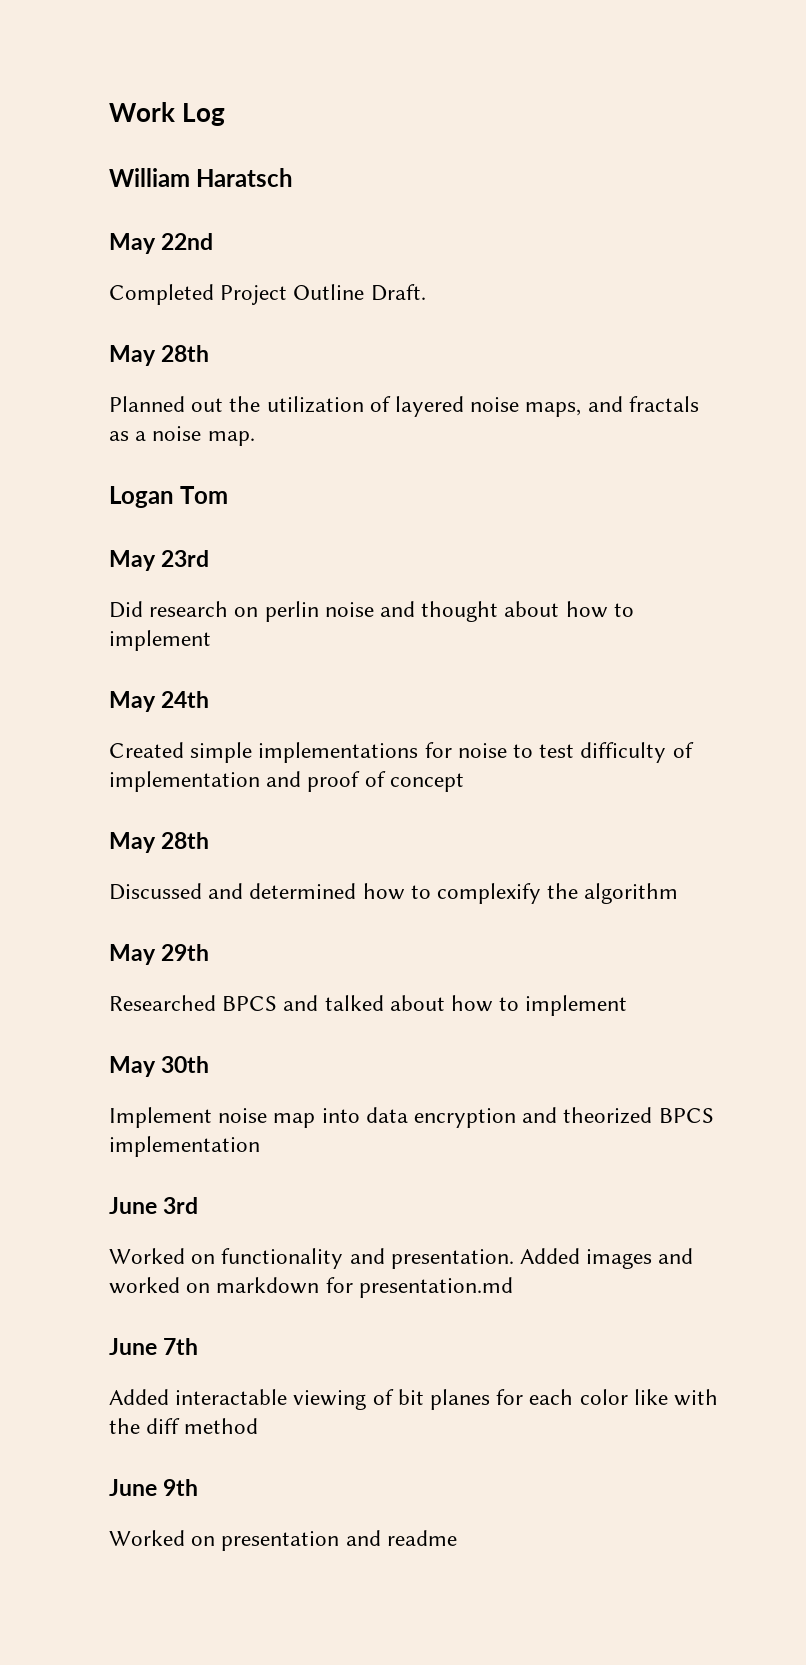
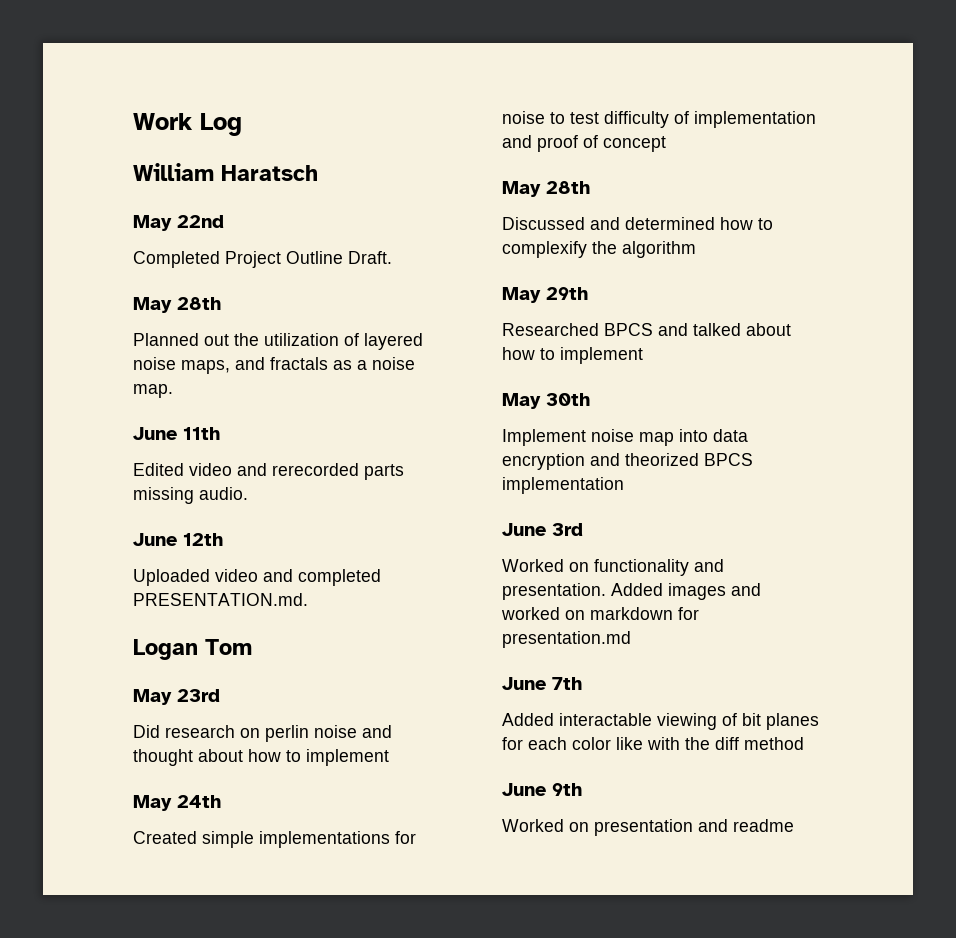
+ June 11th
+ Edited video and rerecorded parts missing audio.
+ June 12th
+ Uploaded video and completed PRESENTATION.md.

